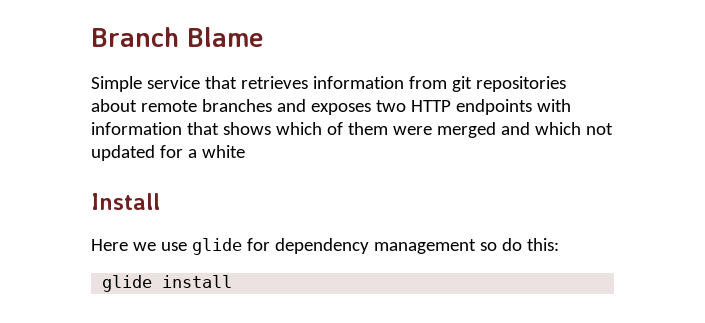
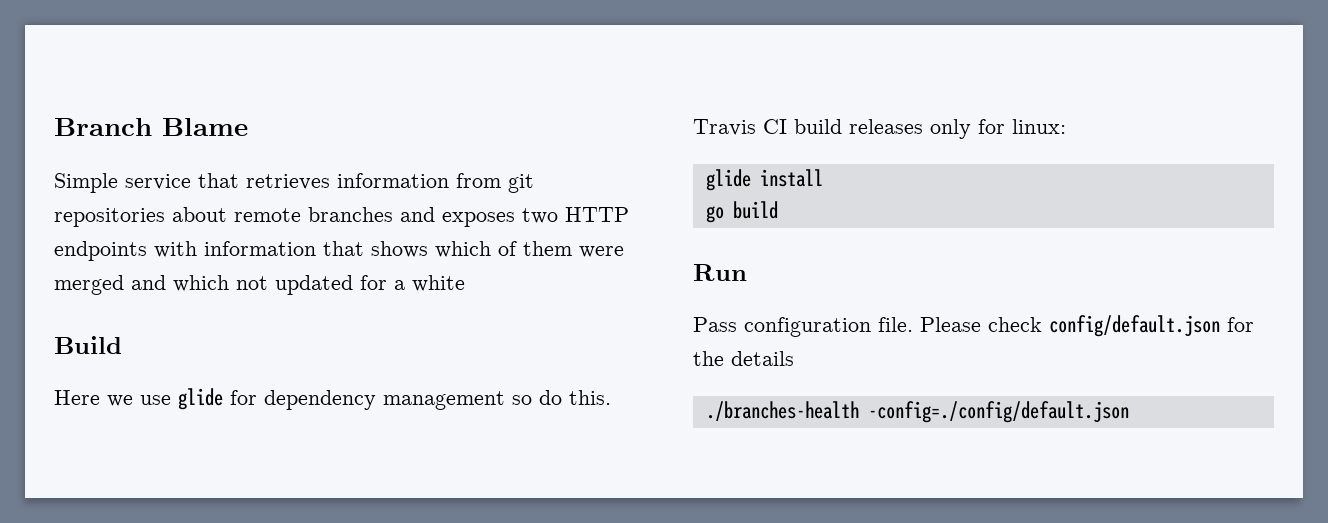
- Install
+ Build
- Here we use glide for dependency management so do this:
+ Here we use glide for dependency management so do this. Travis CI build releases only for linux:
  glide install
+ go build
+ Run
+ Pass configuration file. Please check config/default.json for the details
+ ./branches-health -config=./config/default.json

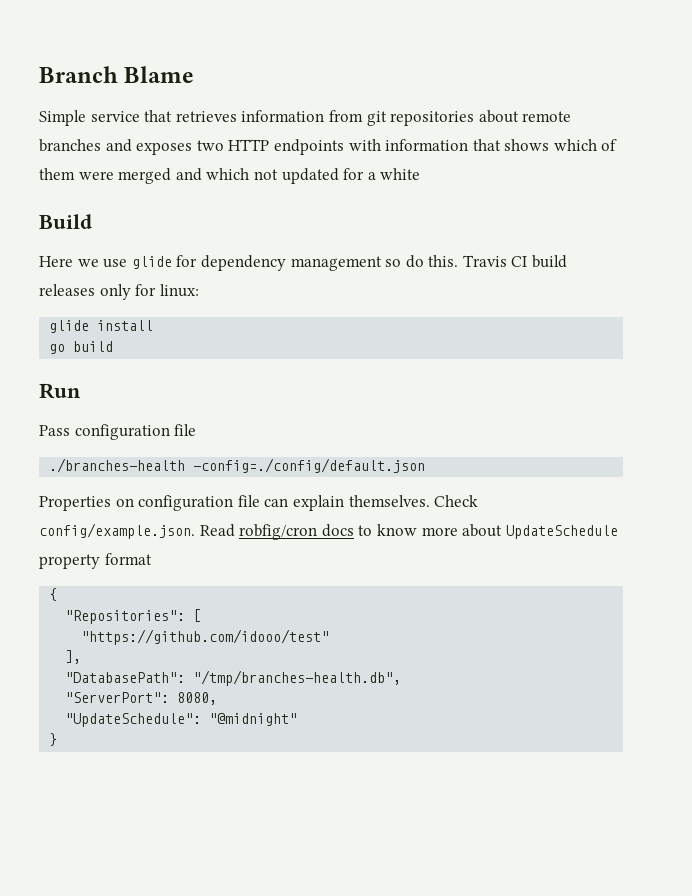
- Pass configuration file. Please check config/default.json for the details
+ Pass configuration file
  ./branches-health -config=./config/default.json
+ Properties on configuration file can explain themselves. Check config/example.json. Read robfig/cron docs to know more about UpdateSchedule property format
+ {
+ "Repositories": [
+ "https://github.com/idooo/test"
+ ],
+ "DatabasePath": "/tmp/branches-health.db",
+ "ServerPort": 8080,
+ "UpdateSchedule": "@midnight"
+ }

